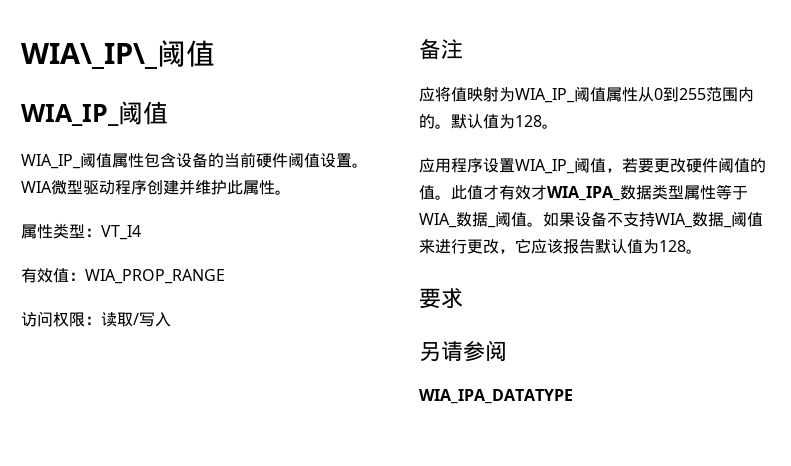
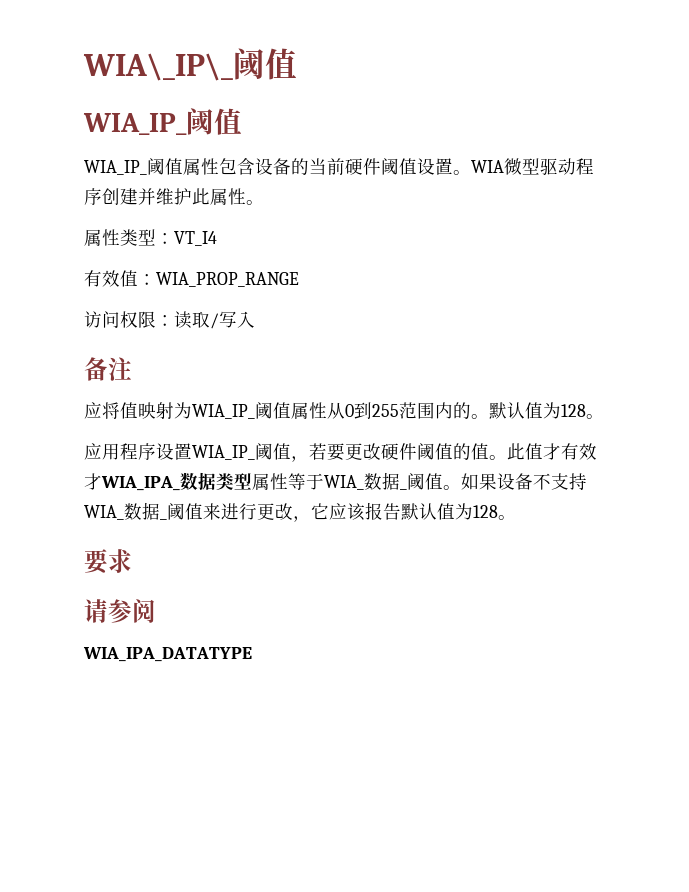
- 另请参阅
+ 请参阅

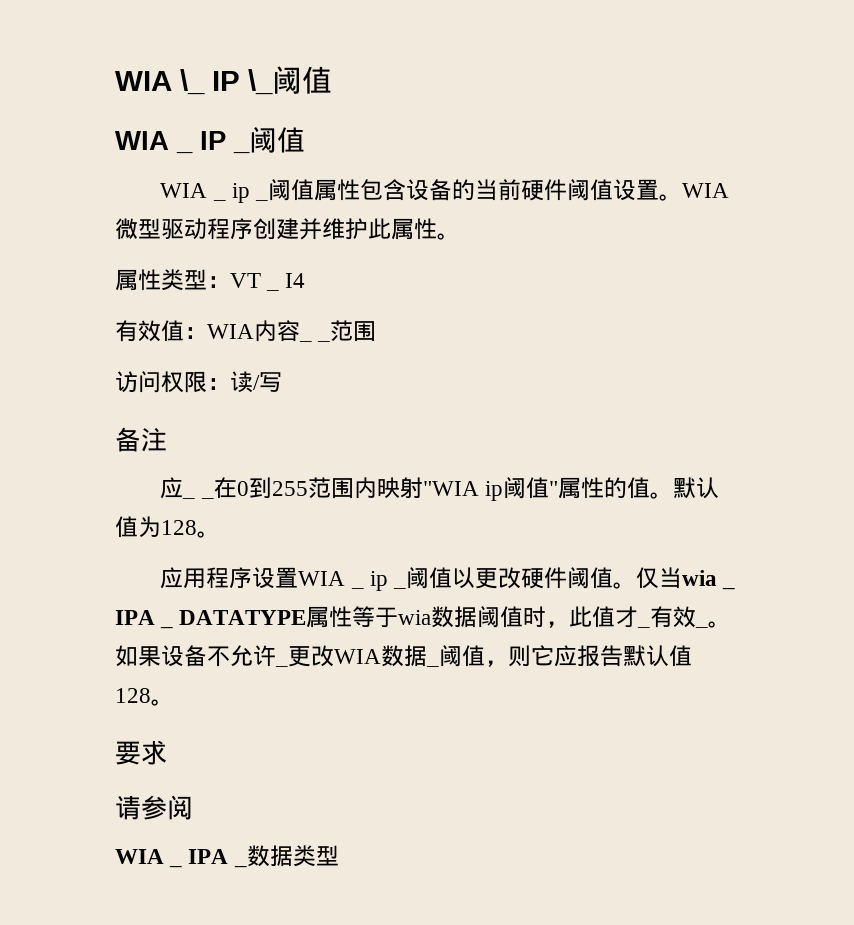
- WIA\_IP\_阈值
- WIA_IP_阈值
- WIA_IP_阈值属性包含设备的当前硬件阈值设置。
+ WIA \_ IP \_阈值
+ WIA _ IP _阈值
+ WIA _ ip _阈值属性包含设备的当前硬件阈值设置。
- 属性类型：VT_I4
+ 属性类型：VT _ I4
- 有效值：WIA_PROP_RANGE
+ 有效值：WIA内容_ _范围
- 访问权限：读取/写入
+ 访问权限：读/写
- 应将值映射为WIA_IP_阈值属性从0到255范围内的。
+ 应_ _在0到255范围内映射"WIA ip阈值"属性的值。
- 应用程序设置WIA_IP_阈值，若要更改硬件阈值的值。此值才有效才WIA_IPA_数据类型属性等于WIA_数据_阈值。如果设备不支持WIA_数据_阈值来进行更改，它应该报告默认值为128。
+ 应用程序设置WIA _ ip _阈值以更改硬件阈值。仅当wia _ IPA _ DATATYPE属性等于wia数据阈值时，此值才_有效_。如果设备不允许_更改WIA数据_阈值，则它应报告默认值128。
- WIA_IPA_DATATYPE
+ WIA _ IPA _数据类型

